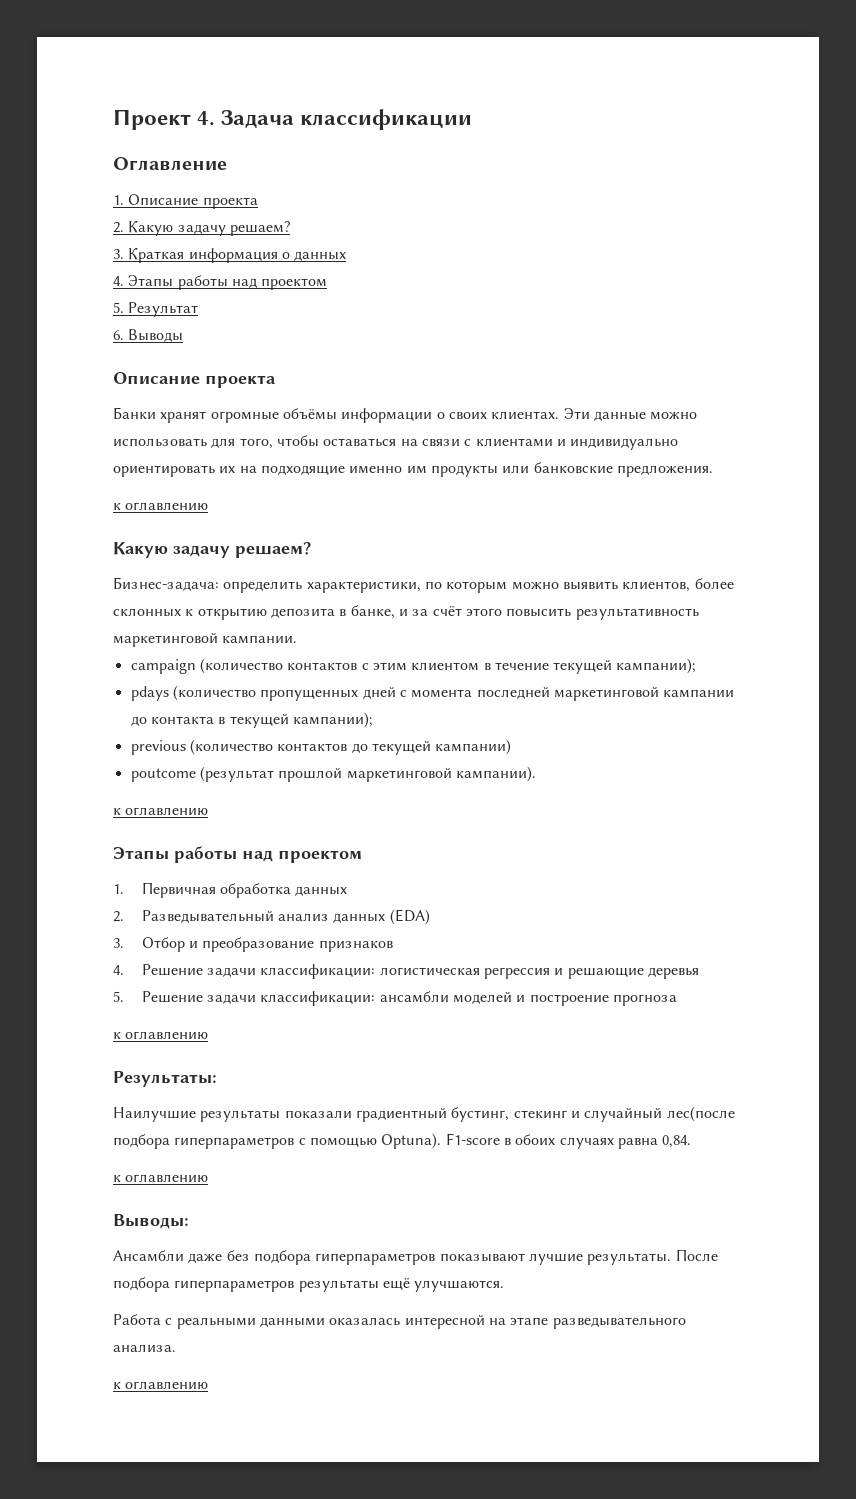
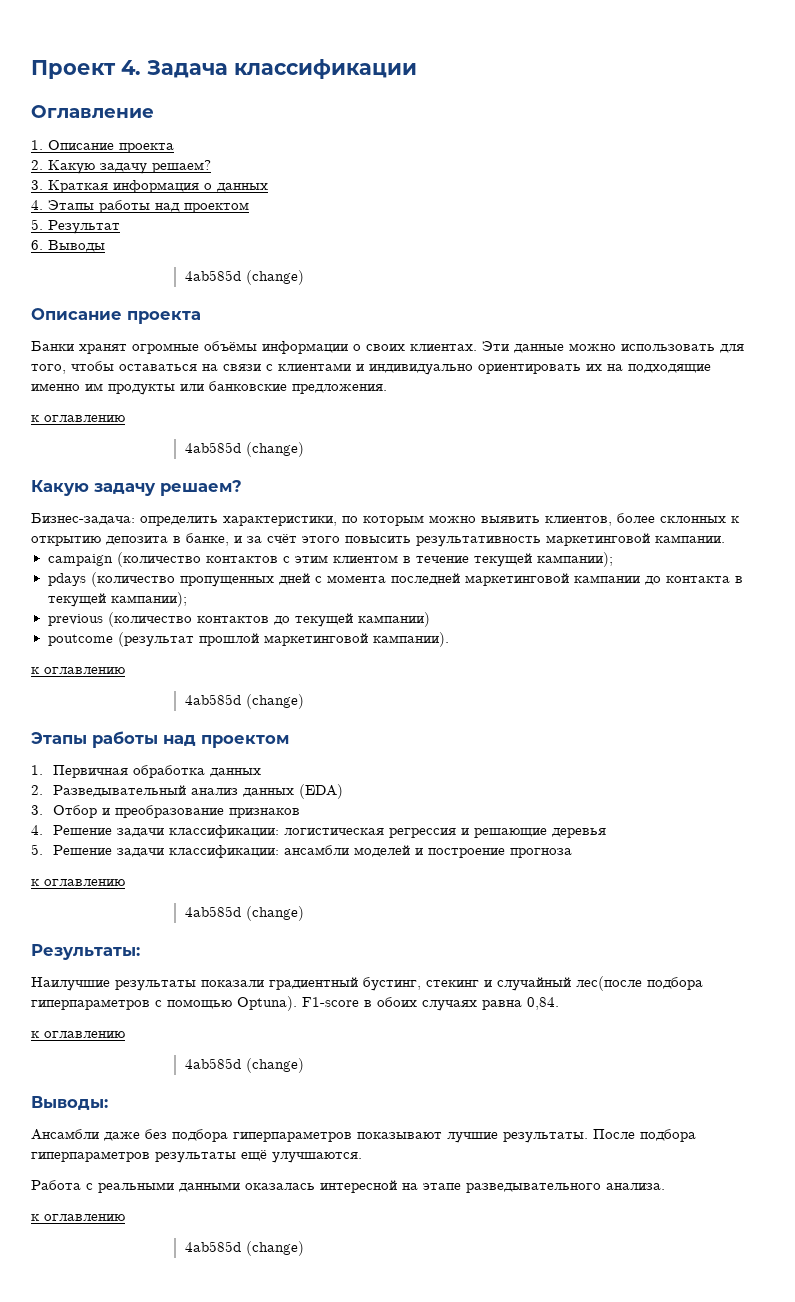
  6. Выводы
+ 4ab585d (change)
  Эти данные можно использовать для того, чтобы оставаться на связи с клиентами и индивидуально ориентировать их на подходящие именно им продукты или банковские предложения.
  к оглавлению
+ 4ab585d (change)
  poutcome (результат прошлой маркетинговой кампании).
  к оглавлению
+ 4ab585d (change)
  5. Решение задачи классификации: ансамбли моделей и построение прогноза
  к оглавлению
+ 4ab585d (change)
  F1-score в обоих случаях равна 0,84.
  к оглавлению
+ 4ab585d (change)
  Работа с реальными данными оказалась интересной на этапе разведывательного анализа.
  к оглавлению
+ 4ab585d (change)

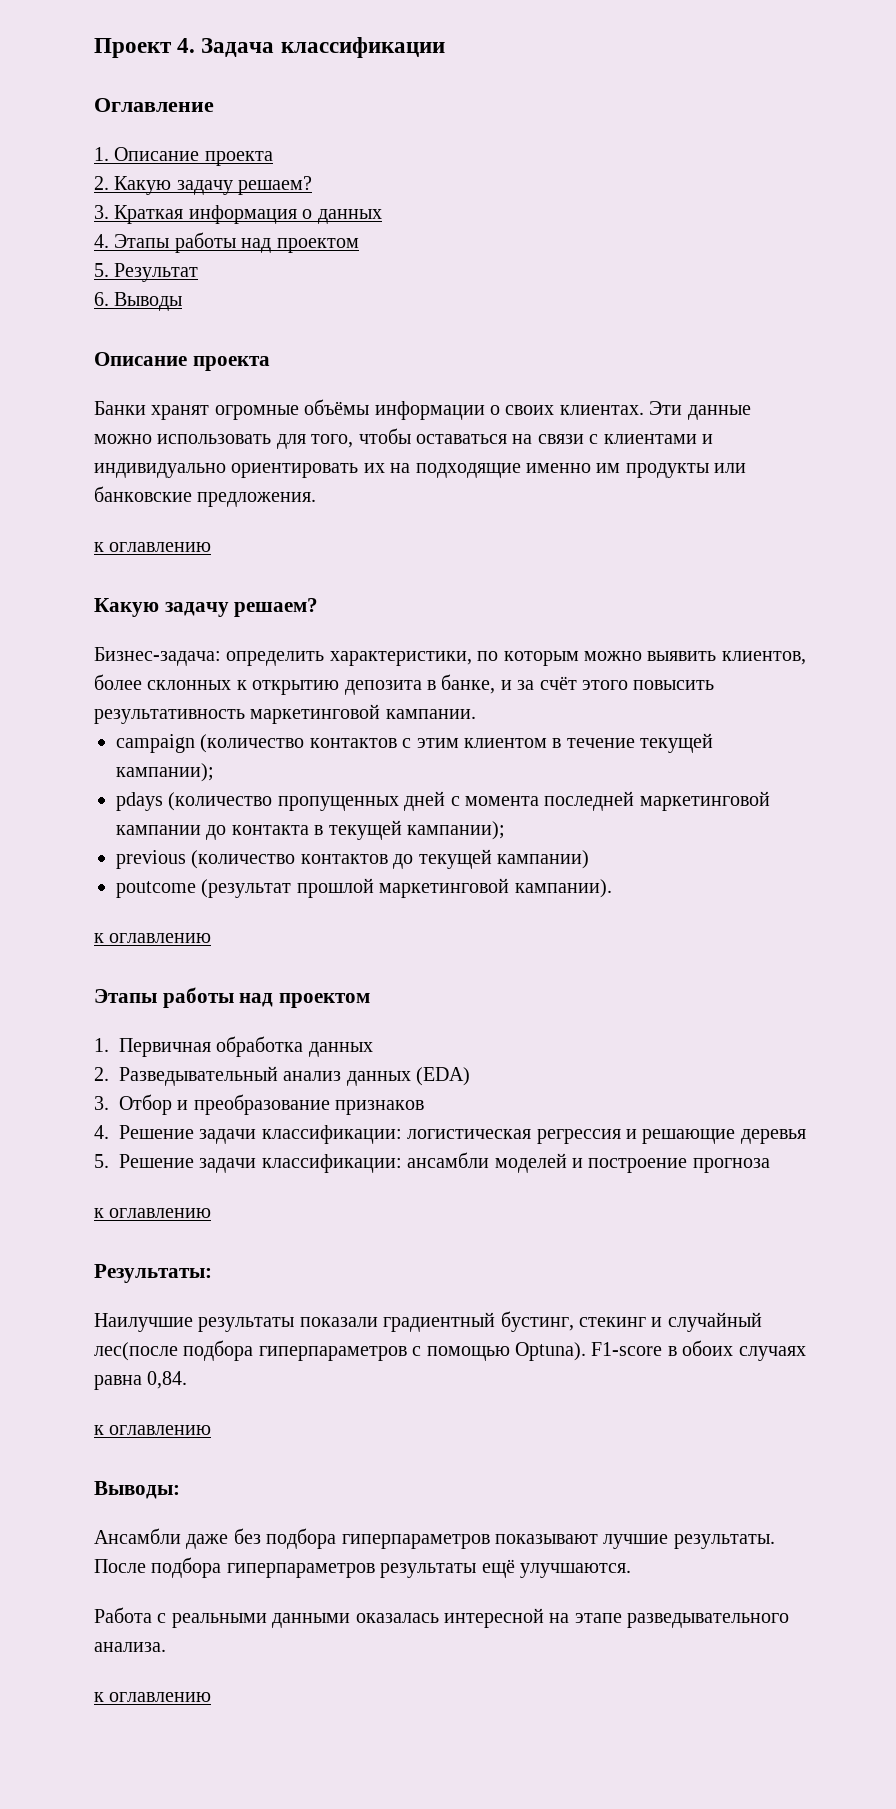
  6. Выводы
- 4ab585d (change)
  Эти данные можно использовать для того, чтобы оставаться на связи с клиентами и индивидуально ориентировать их на подходящие именно им продукты или банковские предложения.
  к оглавлению
- 4ab585d (change)
  poutcome (результат прошлой маркетинговой кампании).
  к оглавлению
- 4ab585d (change)
  5. Решение задачи классификации: ансамбли моделей и построение прогноза
  к оглавлению
- 4ab585d (change)
  F1-score в обоих случаях равна 0,84.
  к оглавлению
- 4ab585d (change)
  Работа с реальными данными оказалась интересной на этапе разведывательного анализа.
  к оглавлению
- 4ab585d (change)

